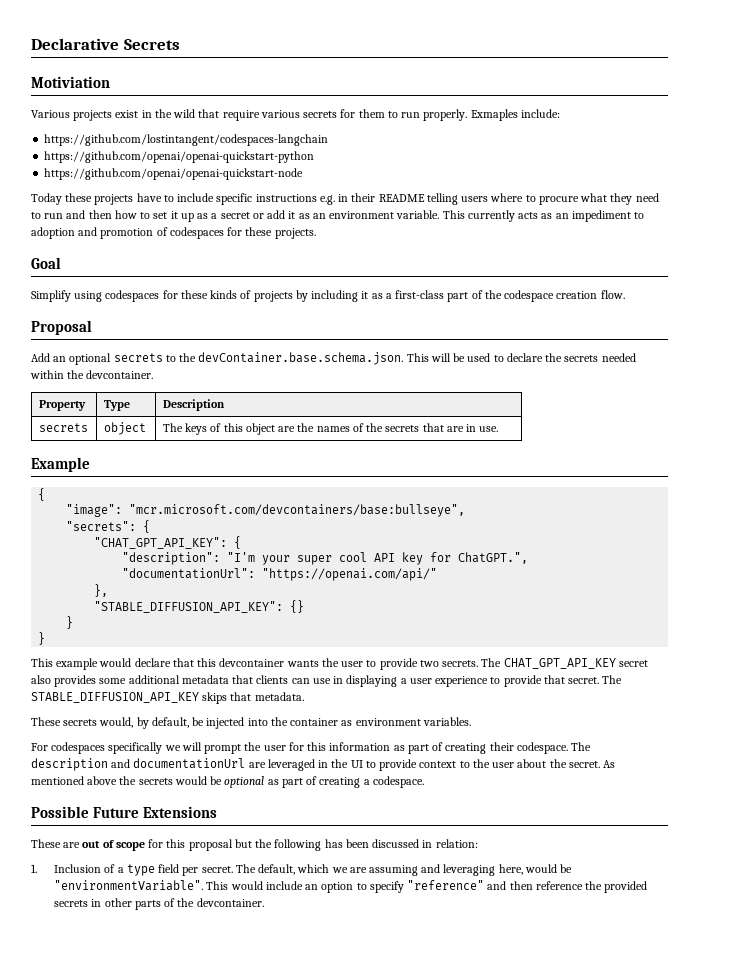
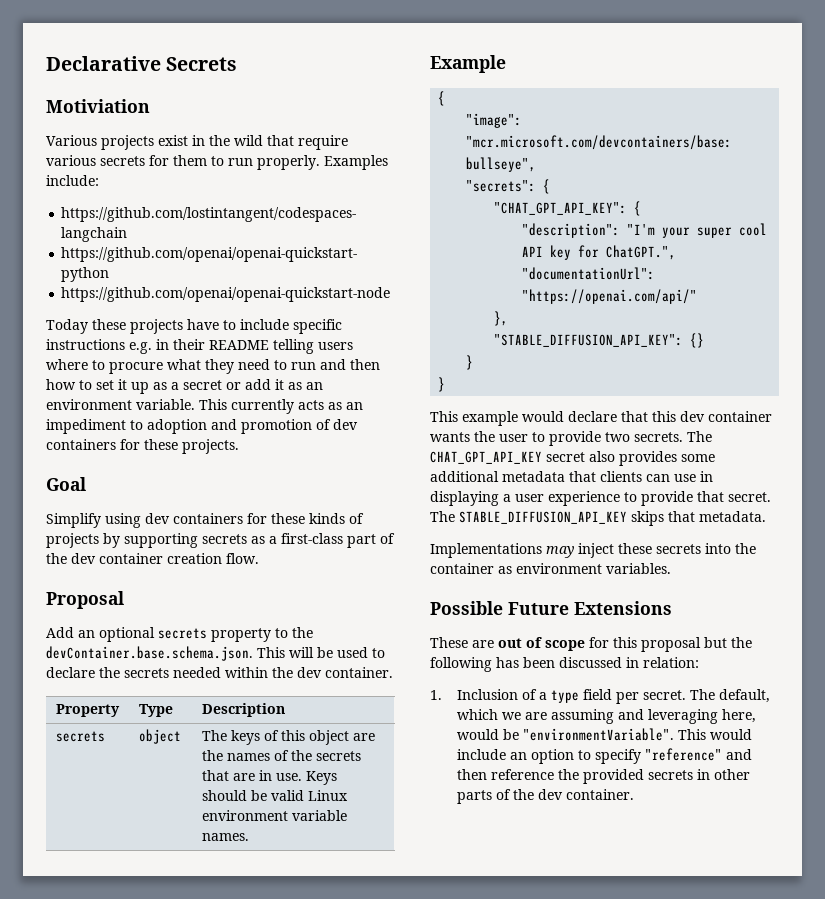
- Exmaples include:
+ Examples include:
- This currently acts as an impediment to adoption and promotion of codespaces for these projects.
+ This currently acts as an impediment to adoption and promotion of dev containers for these projects.
- Simplify using codespaces for these kinds of projects by including it as a first-class part of the codespace creation flow.
+ Simplify using dev containers for these kinds of projects by supporting secrets as a first-class part of the dev container creation flow.
- Add an optional secrets to the devContainer.base.schema.json. This will be used to declare the secrets needed within the devcontainer.
+ Add an optional secrets property to the devContainer.base.schema.json. This will be used to declare the secrets needed within the dev container.
- secrets | object | The keys of this object are the names of the secrets that are in use.
+ secrets | object | The keys of this object are the names of the secrets that are in use. Keys should be valid Linux environment variable names.
- This example would declare that this devcontainer wants the user to provide two secrets.
+ This example would declare that this dev container wants the user to provide two secrets.
- These secrets would, by default, be injected into the container as environment variables.
+ Implementations may inject these secrets into the container as environment variables.
- For codespaces specifically we will prompt the user for this information as part of creating their codespace. The description and documentationUrl are leveraged in the UI to provide context to the user about the secret. As mentioned above the secrets would be optional as part of creating a codespace.
- This would include an option to specify "reference" and then reference the provided secrets in other parts of the devcontainer.
+ This would include an option to specify "reference" and then reference the provided secrets in other parts of the dev container.

